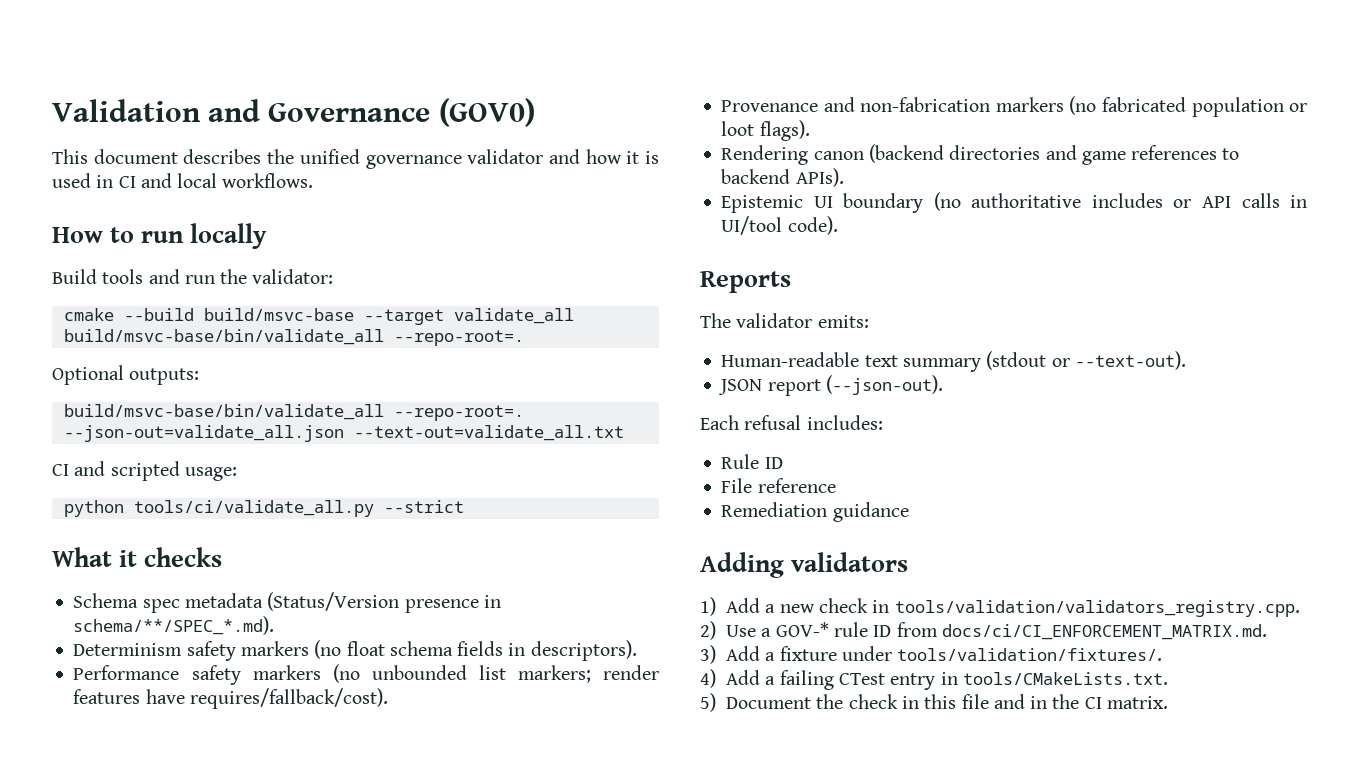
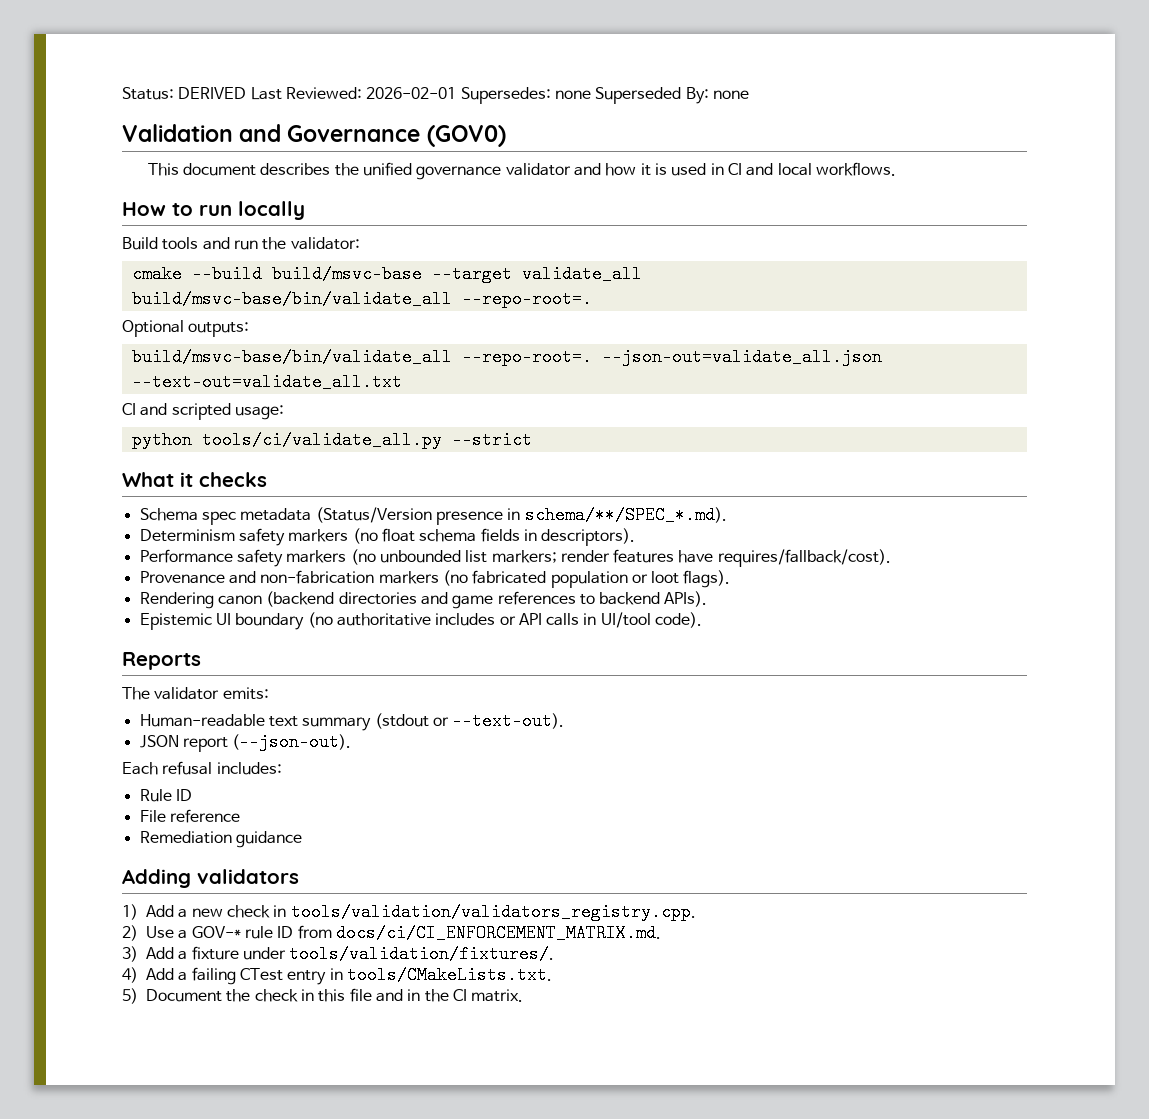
+ Status: DERIVED Last Reviewed: 2026-02-01 Supersedes: none Superseded By: none

